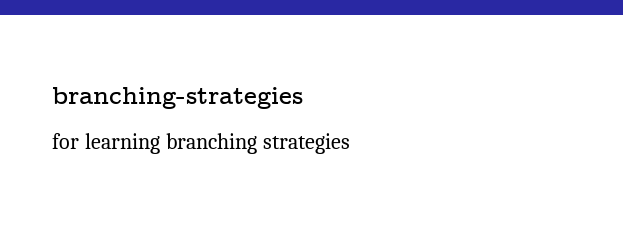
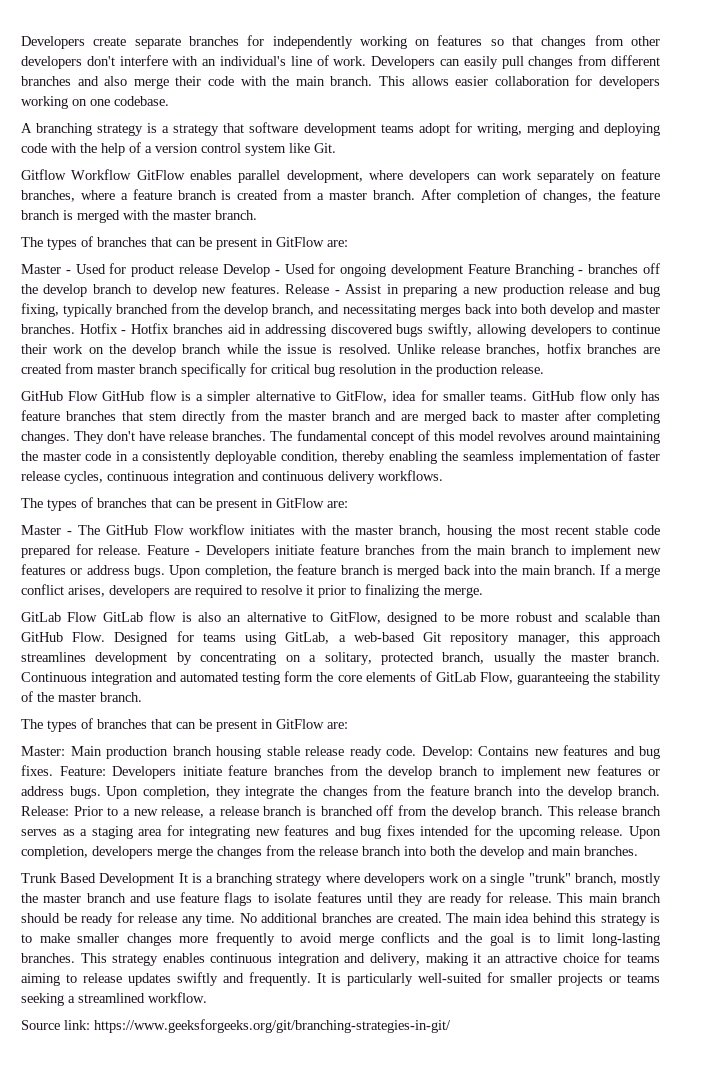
- branching-strategies
- for learning branching strategies
+ Developers create separate branches for independently working on features so that changes from other developers don't interfere with an individual's line of work. Developers can easily pull changes from different branches and also merge their code with the main branch. This allows easier collaboration for developers working on one codebase.
+ A branching strategy is a strategy that software development teams adopt for writing, merging and deploying code with the help of a version control system like Git.
+ Gitflow Workflow GitFlow enables parallel development, where developers can work separately on feature branches, where a feature branch is created from a master branch. After completion of changes, the feature branch is merged with the master branch.
+ The types of branches that can be present in GitFlow are:
+ Master - Used for product release Develop - Used for ongoing development Feature Branching - branches off the develop branch to develop new features. Release - Assist in preparing a new production release and bug fixing, typically branched from the develop branch, and necessitating merges back into both develop and master branches. Hotfix - Hotfix branches aid in addressing discovered bugs swiftly, allowing developers to continue their work on the develop branch while the issue is resolved. Unlike release branches, hotfix branches are created from master branch specifically for critical bug resolution in the production release.
+ GitHub Flow GitHub flow is a simpler alternative to GitFlow, idea for smaller teams. GitHub flow only has feature branches that stem directly from the master branch and are merged back to master after completing changes. They don't have release branches. The fundamental concept of this model revolves around maintaining the master code in a consistently deployable condition, thereby enabling the seamless implementation of faster release cycles, continuous integration and continuous delivery workflows.
+ The types of branches that can be present in GitFlow are:
+ Master - The GitHub Flow workflow initiates with the master branch, housing the most recent stable code prepared for release. Feature - Developers initiate feature branches from the main branch to implement new features or address bugs. Upon completion, the feature branch is merged back into the main branch. If a merge conflict arises, developers are required to resolve it prior to finalizing the merge.
+ GitLab Flow GitLab flow is also an alternative to GitFlow, designed to be more robust and scalable than GitHub Flow. Designed for teams using GitLab, a web-based Git repository manager, this approach streamlines development by concentrating on a solitary, protected branch, usually the master branch. Continuous integration and automated testing form the core elements of GitLab Flow, guaranteeing the stability of the master branch.
+ The types of branches that can be present in GitFlow are:
+ Master: Main production branch housing stable release ready code. Develop: Contains new features and bug fixes. Feature: Developers initiate feature branches from the develop branch to implement new features or address bugs. Upon completion, they integrate the changes from the feature branch into the develop branch. Release: Prior to a new release, a release branch is branched off from the develop branch. This release branch serves as a staging area for integrating new features and bug fixes intended for the upcoming release. Upon completion, developers merge the changes from the release branch into both the develop and main branches.
+ Trunk Based Development It is a branching strategy where developers work on a single "trunk" branch, mostly the master branch and use feature flags to isolate features until they are ready for release. This main branch should be ready for release any time. No additional branches are created. The main idea behind this strategy is to make smaller changes more frequently to avoid merge conflicts and the goal is to limit long-lasting branches. This strategy enables continuous integration and delivery, making it an attractive choice for teams aiming to release updates swiftly and frequently. It is particularly well-suited for smaller projects or teams seeking a streamlined workflow.
+ Source link: https://www.geeksforgeeks.org/git/branching-strategies-in-git/

